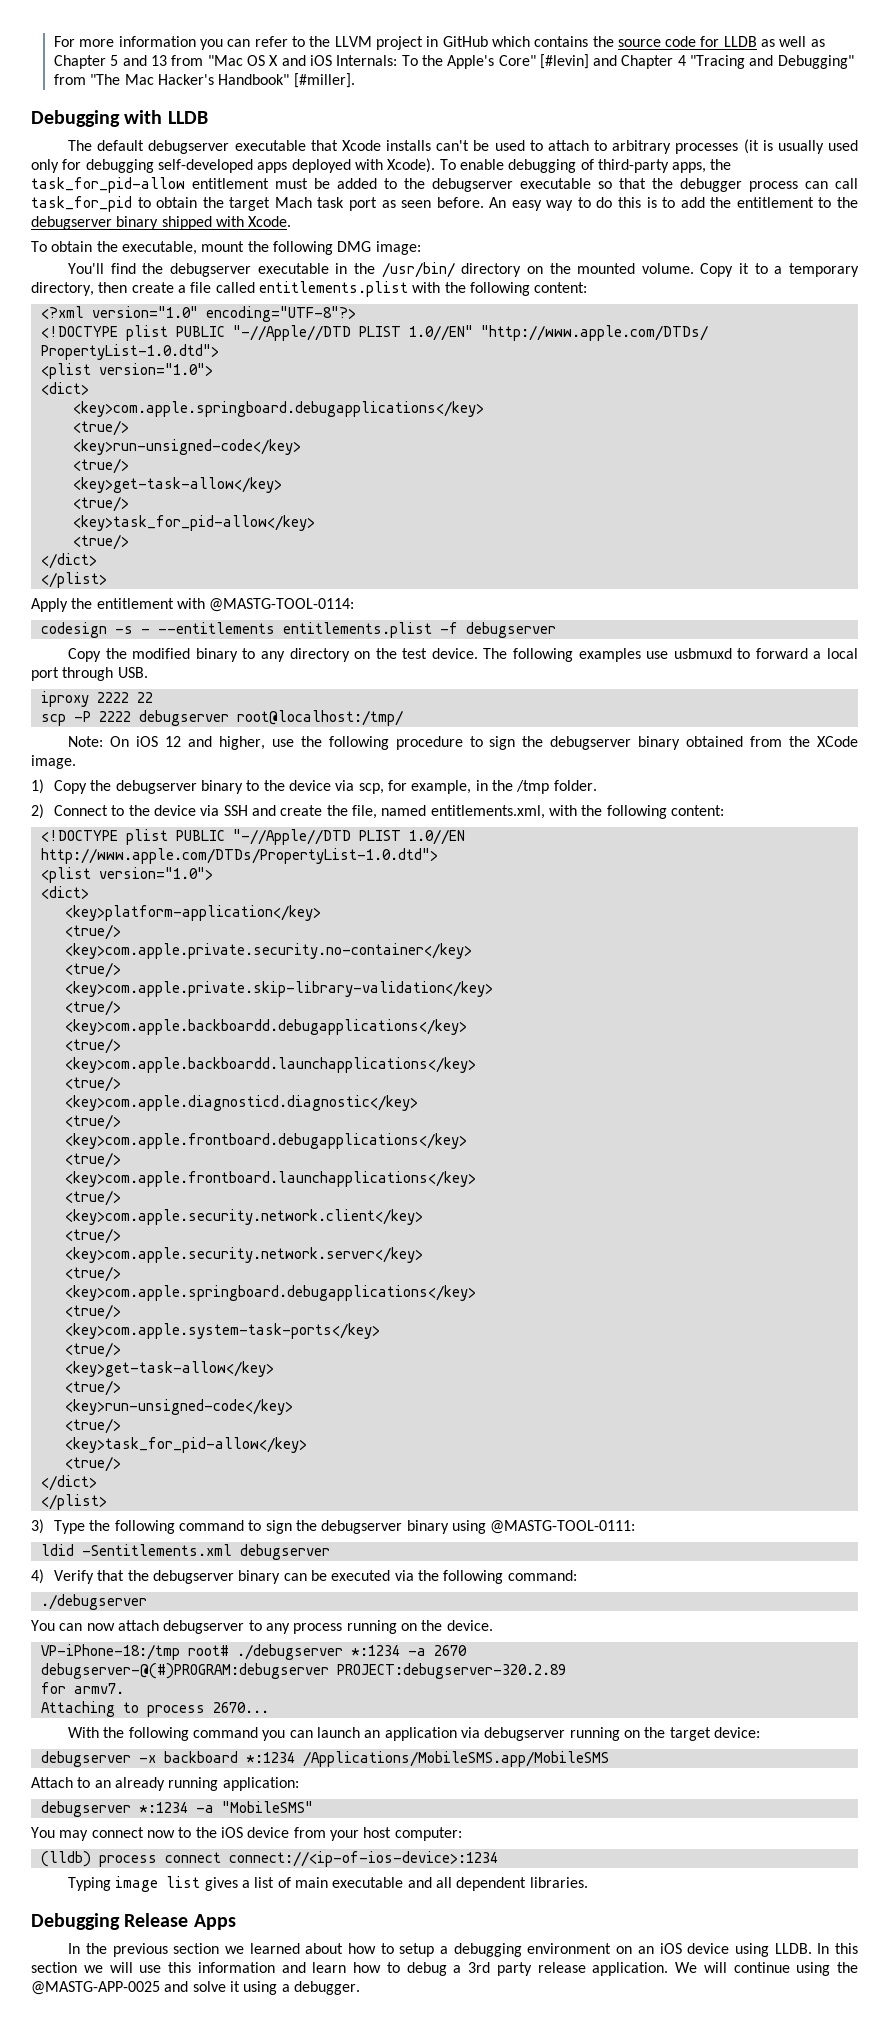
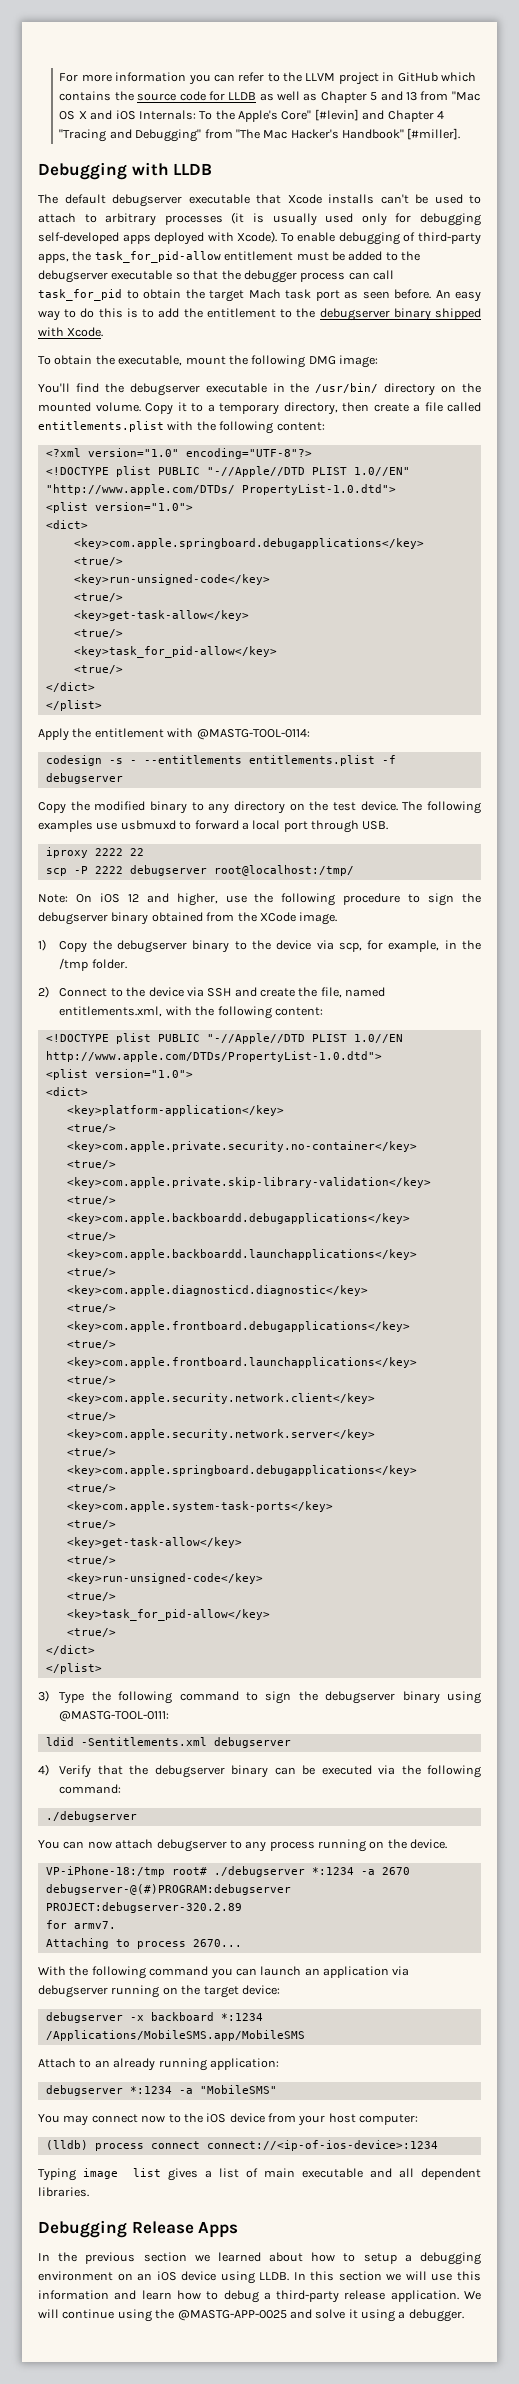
- In this section we will use this information and learn how to debug a 3rd party release application.
+ In this section we will use this information and learn how to debug a third-party release application.

